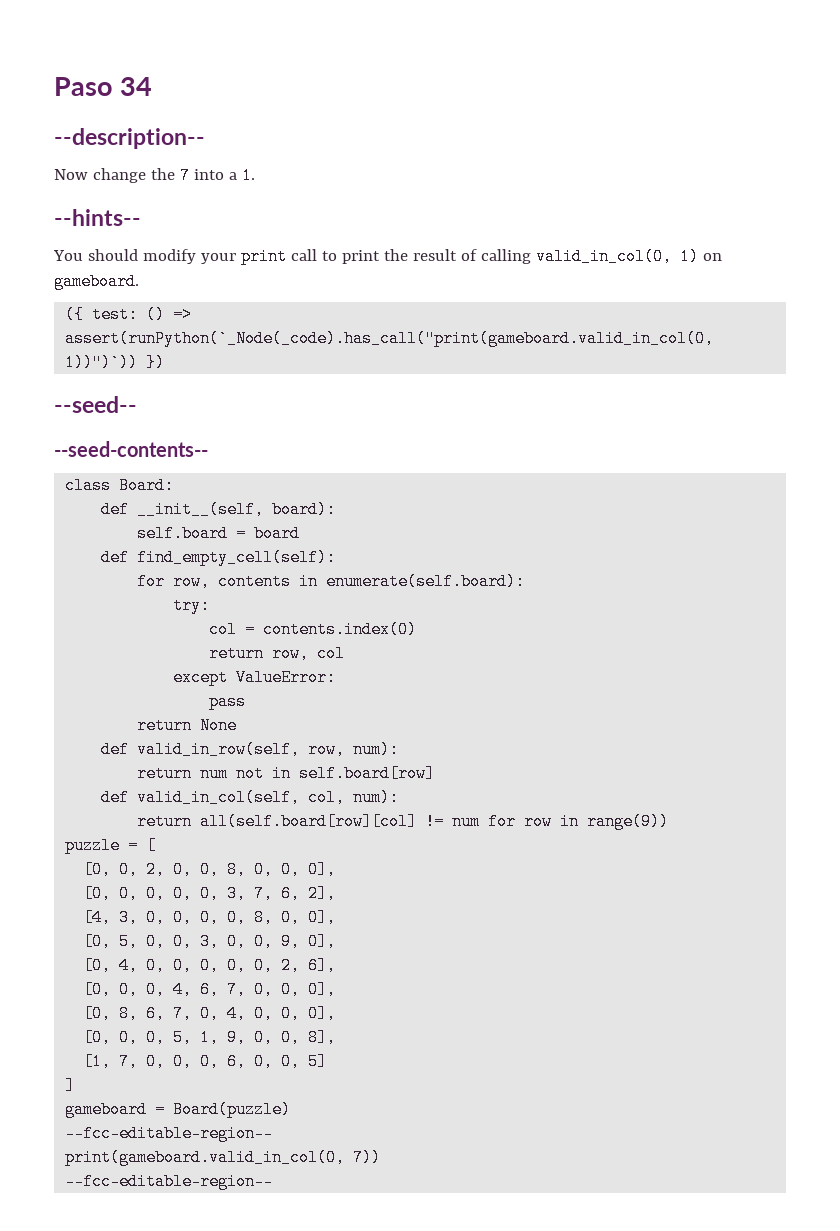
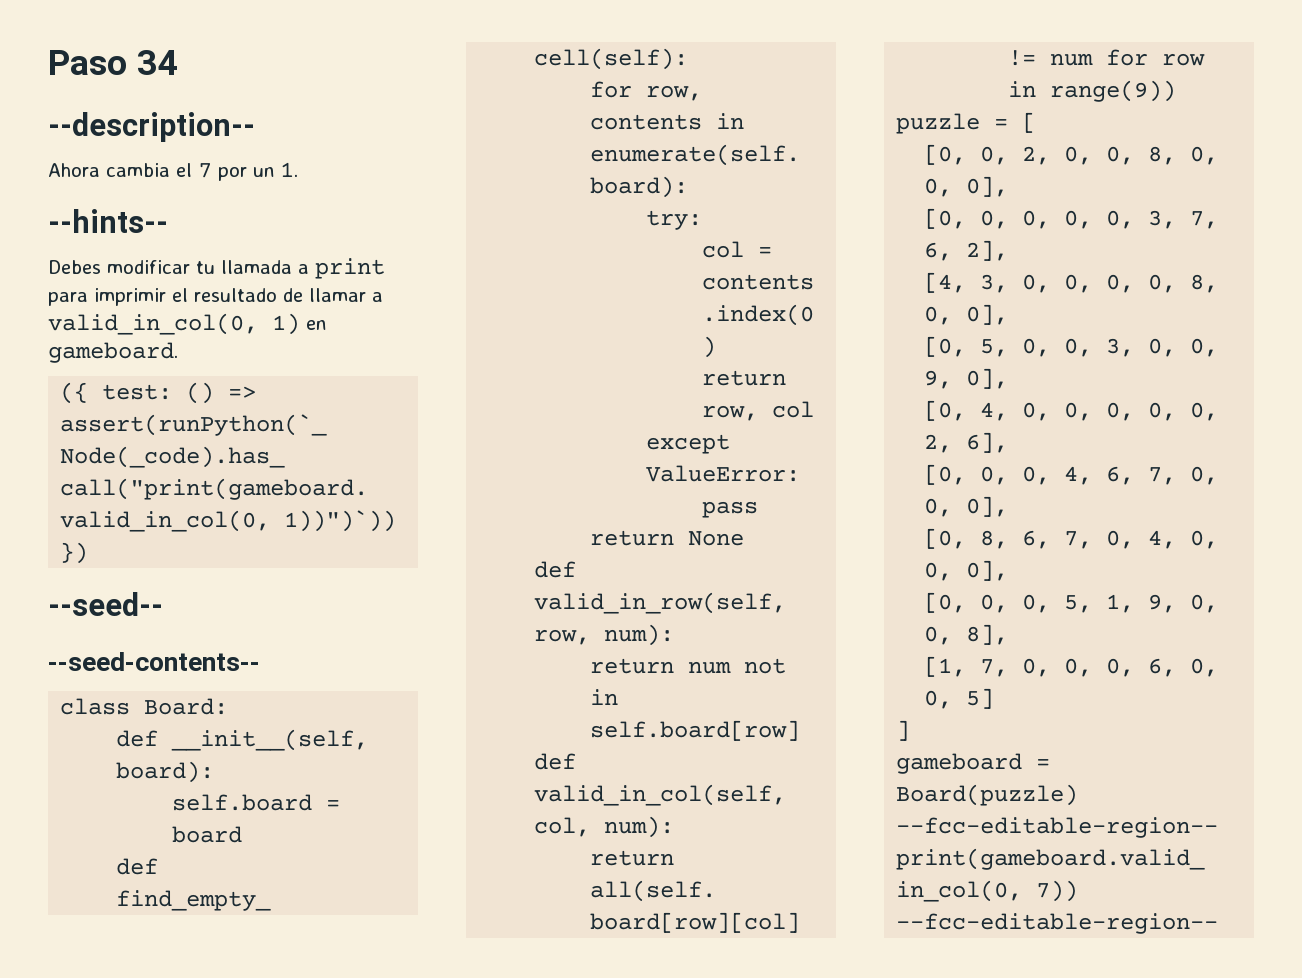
- Now change the 7 into a 1.
+ Ahora cambia el 7 por un 1.
  --hints--
- You should modify your print call to print the result of calling valid_in_col(0, 1) on gameboard.
+ Debes modificar tu llamada a print para imprimir el resultado de llamar a valid_in_col(0, 1) en gameboard.

